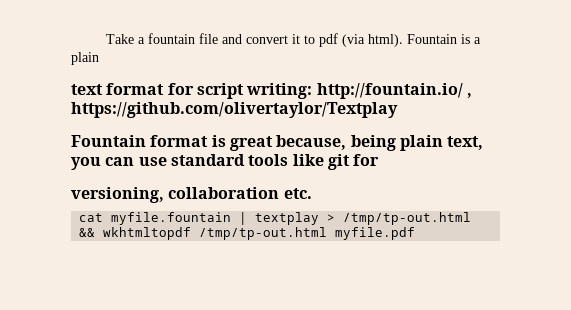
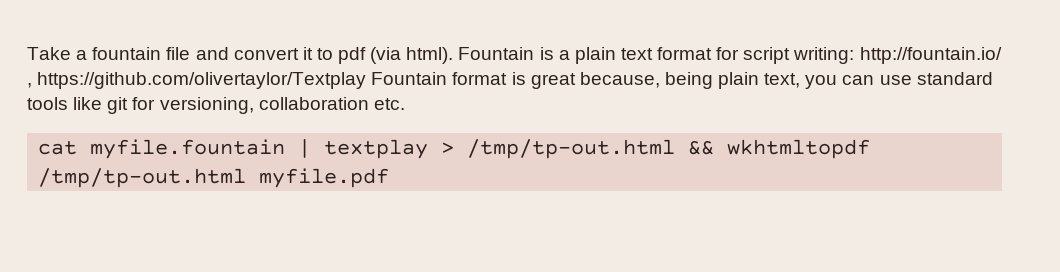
- Fountain is a plain
- text format for script writing: http://fountain.io/ , https://github.com/olivertaylor/Textplay
- Fountain format is great because, being plain text, you can use standard tools like git for
- versioning, collaboration etc.
+ Fountain is a plain text format for script writing: http://fountain.io/ , https://github.com/olivertaylor/Textplay Fountain format is great because, being plain text, you can use standard tools like git for versioning, collaboration etc.

